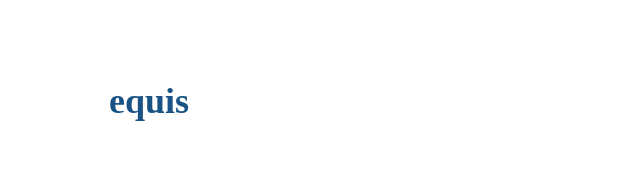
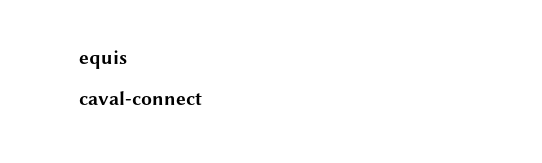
+ caval-connect

